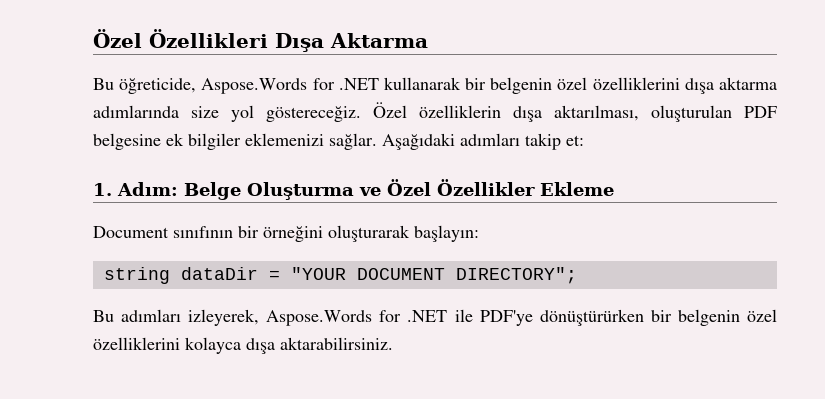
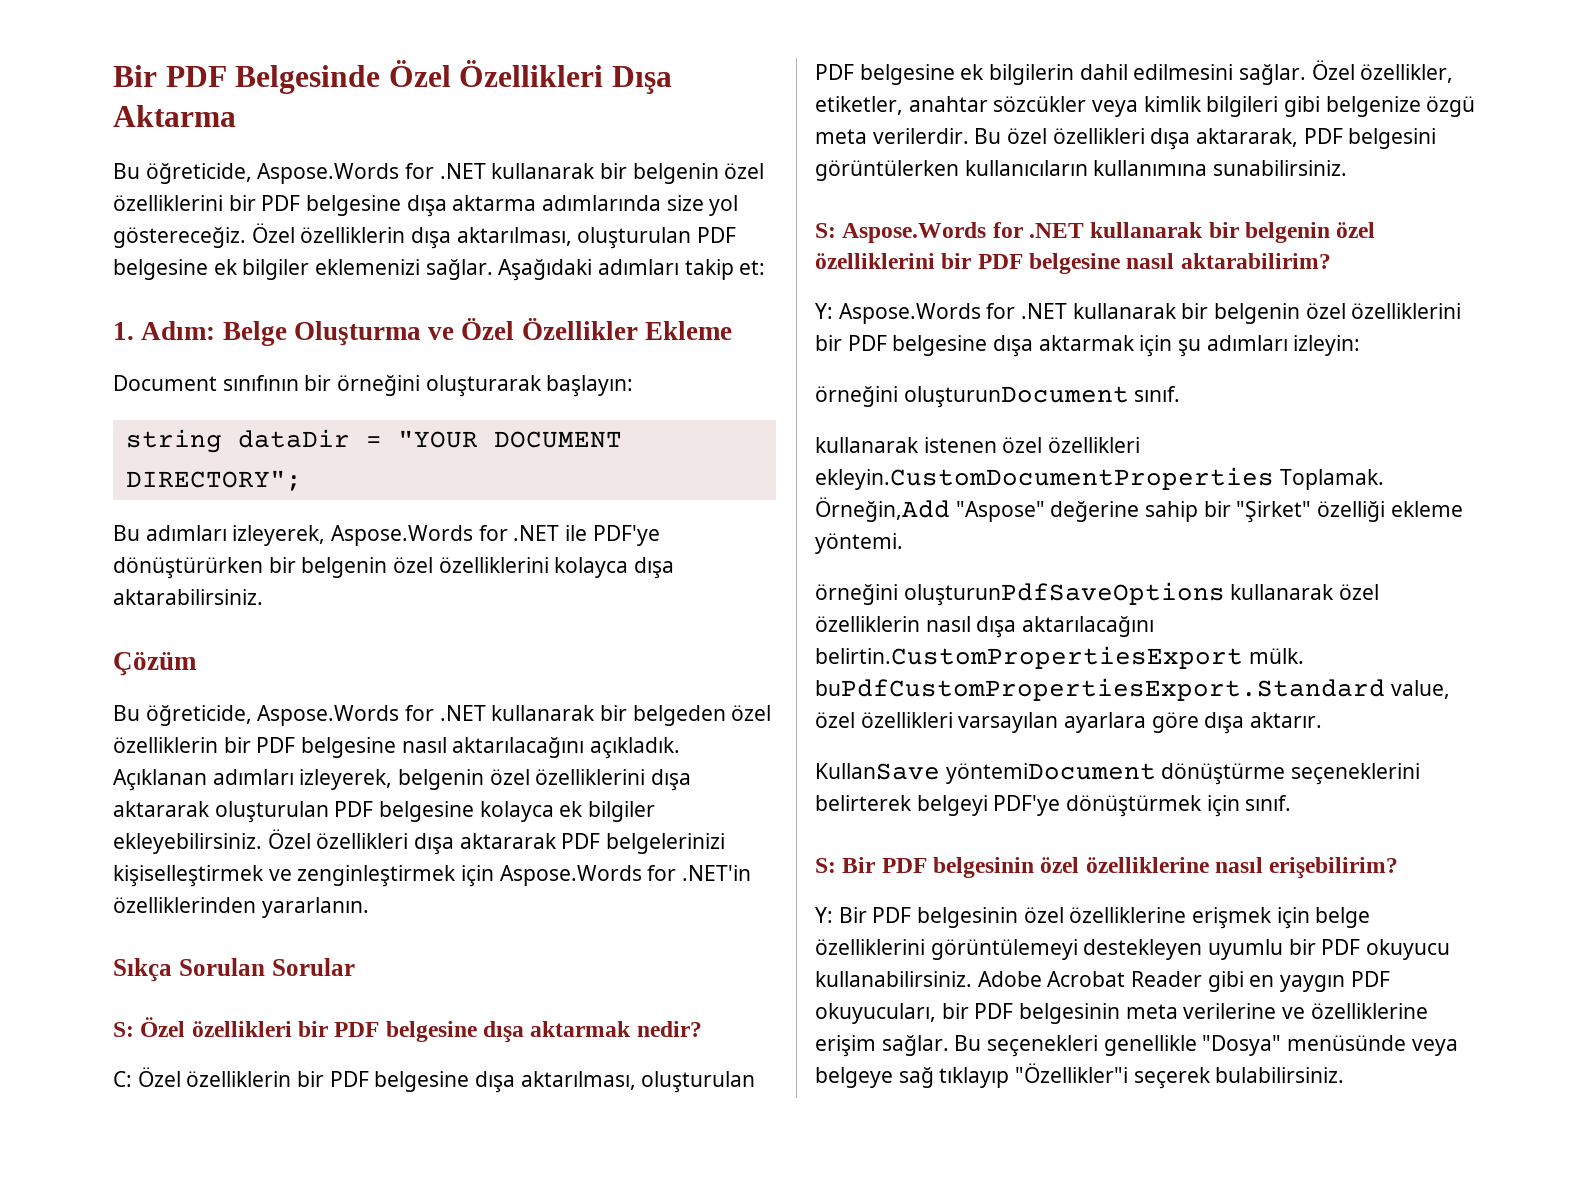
- Özel Özellikleri Dışa Aktarma
+ Bir PDF Belgesinde Özel Özellikleri Dışa Aktarma
- Bu öğreticide, Aspose.Words for .NET kullanarak bir belgenin özel özelliklerini dışa aktarma adımlarında size yol göstereceğiz.
+ Bu öğreticide, Aspose.Words for .NET kullanarak bir belgenin özel özelliklerini bir PDF belgesine dışa aktarma adımlarında size yol göstereceğiz.
+ Çözüm
+ Bu öğreticide, Aspose.Words for .NET kullanarak bir belgeden özel özelliklerin bir PDF belgesine nasıl aktarılacağını açıkladık. Açıklanan adımları izleyerek, belgenin özel özelliklerini dışa aktararak oluşturulan PDF belgesine kolayca ek bilgiler ekleyebilirsiniz. Özel özellikleri dışa aktararak PDF belgelerinizi kişiselleştirmek ve zenginleştirmek için Aspose.Words for .NET'in özelliklerinden yararlanın.
+ Sıkça Sorulan Sorular
+ S: Özel özellikleri bir PDF belgesine dışa aktarmak nedir?
+ C: Özel özelliklerin bir PDF belgesine dışa aktarılması, oluşturulan PDF belgesine ek bilgilerin dahil edilmesini sağlar. Özel özellikler, etiketler, anahtar sözcükler veya kimlik bilgileri gibi belgenize özgü meta verilerdir. Bu özel özellikleri dışa aktararak, PDF belgesini görüntülerken kullanıcıların kullanımına sunabilirsiniz.
+ S: Aspose.Words for .NET kullanarak bir belgenin özel özelliklerini bir PDF belgesine nasıl aktarabilirim?
+ Y: Aspose.Words for .NET kullanarak bir belgenin özel özelliklerini bir PDF belgesine dışa aktarmak için şu adımları izleyin:
+ örneğini oluşturunDocument sınıf.
+ kullanarak istenen özel özellikleri ekleyin.CustomDocumentProperties Toplamak. Örneğin,Add "Aspose" değerine sahip bir "Şirket" özelliği ekleme yöntemi.
+ örneğini oluşturunPdfSaveOptions kullanarak özel özelliklerin nasıl dışa aktarılacağını belirtin.CustomPropertiesExport mülk. buPdfCustomPropertiesExport.Standard value, özel özellikleri varsayılan ayarlara göre dışa aktarır.
+ KullanSave yöntemiDocument dönüştürme seçeneklerini belirterek belgeyi PDF'ye dönüştürmek için sınıf.
+ S: Bir PDF belgesinin özel özelliklerine nasıl erişebilirim?
+ Y: Bir PDF belgesinin özel özelliklerine erişmek için belge özelliklerini görüntülemeyi destekleyen uyumlu bir PDF okuyucu kullanabilirsiniz. Adobe Acrobat Reader gibi en yaygın PDF okuyucuları, bir PDF belgesinin meta verilerine ve özelliklerine erişim sağlar. Bu seçenekleri genellikle "Dosya" menüsünde veya belgeye sağ tıklayıp "Özellikler"i seçerek bulabilirsiniz.

